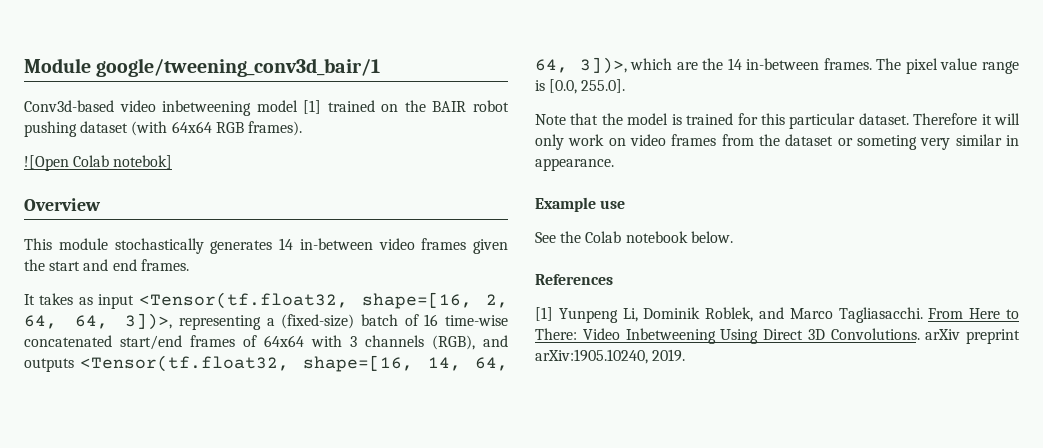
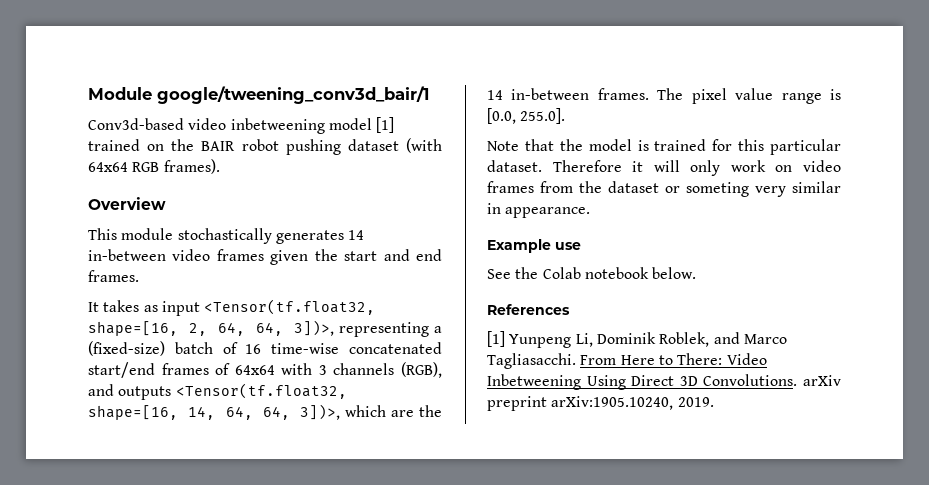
- ![Open Colab notebok]

